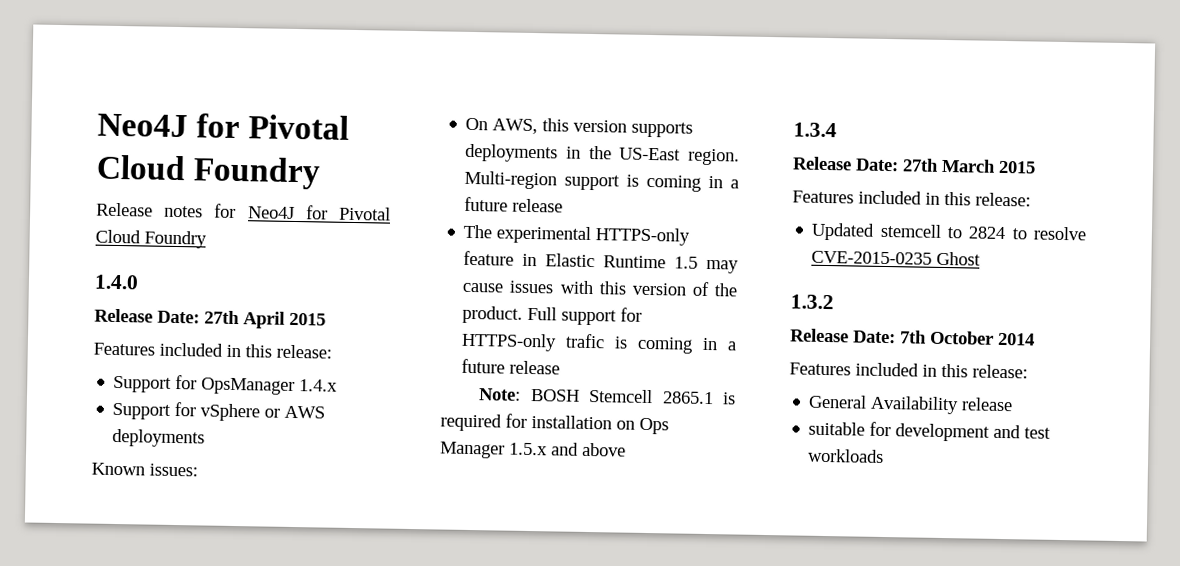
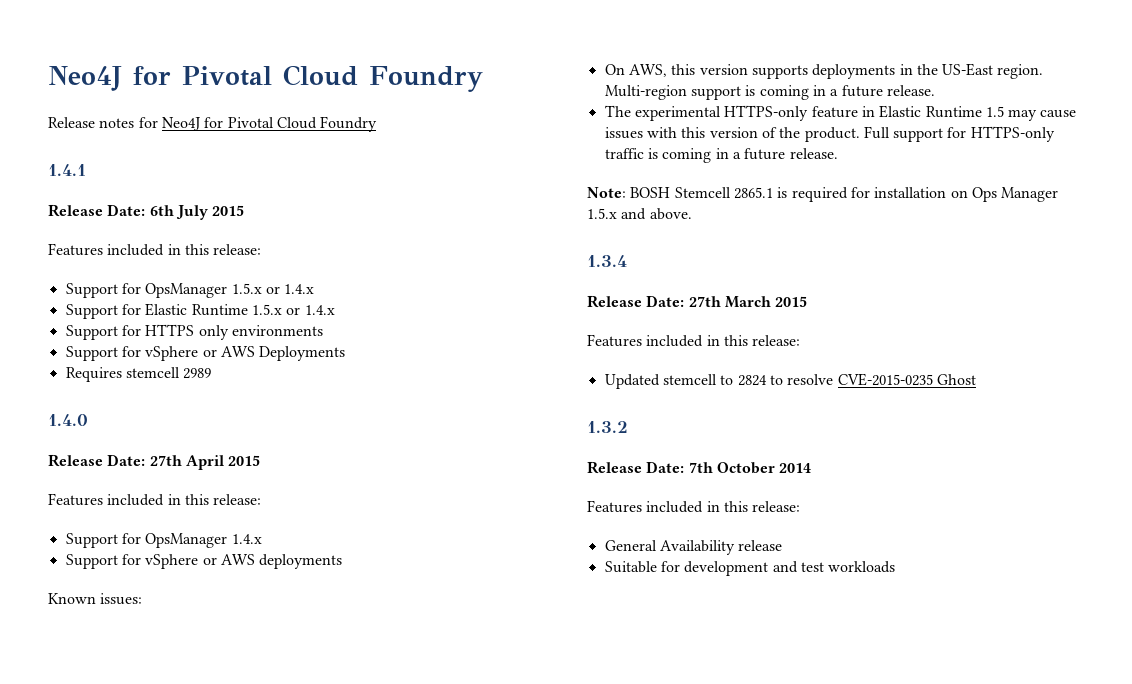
+ 1.4.1
+ Release Date: 6th July 2015
+ Features included in this release:
+ Support for OpsManager 1.5.x or 1.4.x
+ Support for Elastic Runtime 1.5.x or 1.4.x
+ Support for HTTPS only environments
+ Support for vSphere or AWS Deployments
+ Requires stemcell 2989
- Multi-region support is coming in a future release
+ Multi-region support is coming in a future release.
- Full support for HTTPS-only trafic is coming in a future release
+ Full support for HTTPS-only traffic is coming in a future release.
- Note: BOSH Stemcell 2865.1 is required for installation on Ops Manager 1.5.x and above
+ Note: BOSH Stemcell 2865.1 is required for installation on Ops Manager 1.5.x and above.
- suitable for development and test workloads
+ Suitable for development and test workloads

